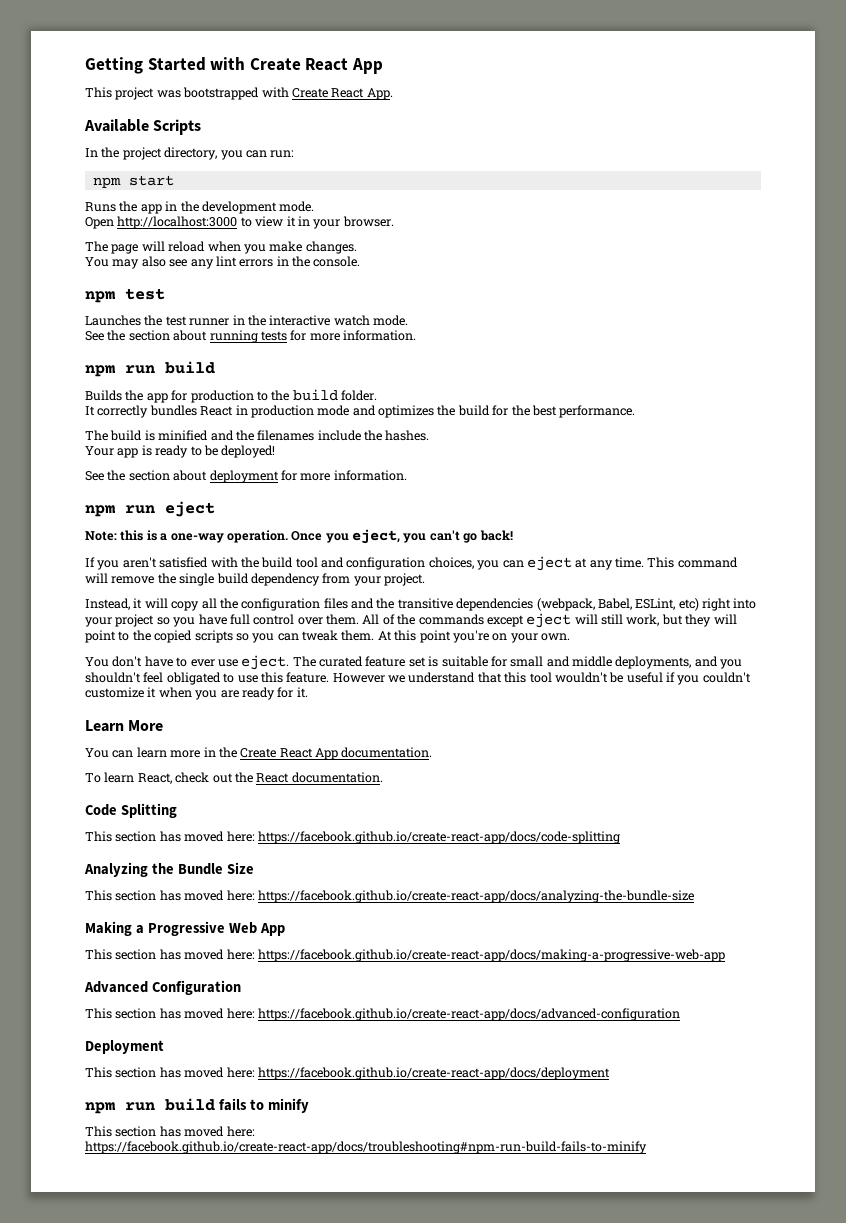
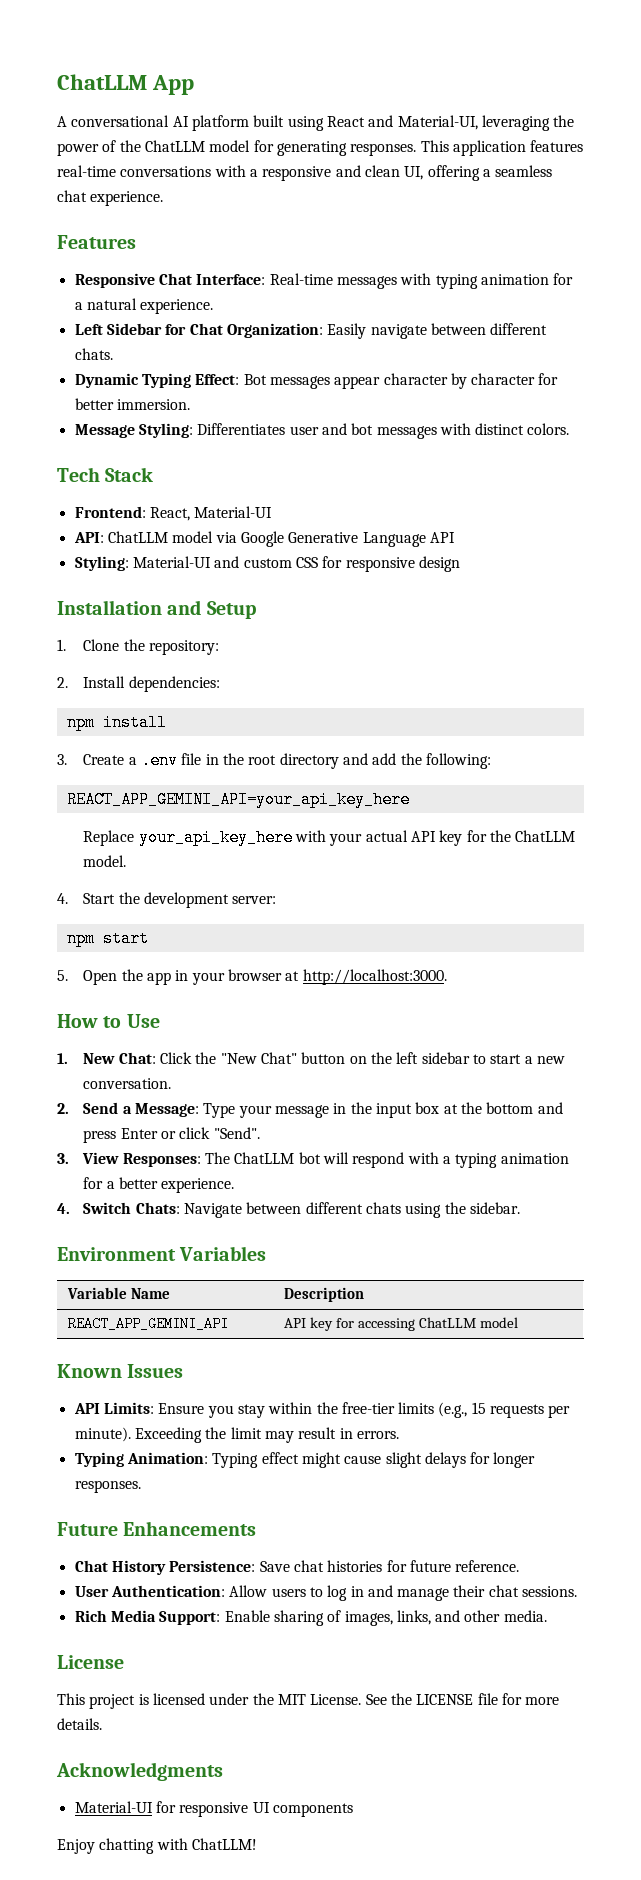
- Getting Started with Create React App
- This project was bootstrapped with Create React App.
- Available Scripts
- In the project directory, you can run:
+ ChatLLM App
+ A conversational AI platform built using React and Material-UI, leveraging the power of the ChatLLM model for generating responses. This application features real-time conversations with a responsive and clean UI, offering a seamless chat experience.
+ Features
+ Responsive Chat Interface: Real-time messages with typing animation for a natural experience.
+ Left Sidebar for Chat Organization: Easily navigate between different chats.
+ Dynamic Typing Effect: Bot messages appear character by character for better immersion.
+ Message Styling: Differentiates user and bot messages with distinct colors.
+ Tech Stack
+ Frontend: React, Material-UI
+ API: ChatLLM model via Google Generative Language API
+ Styling: Material-UI and custom CSS for responsive design
+ Installation and Setup
+ 1. Clone the repository:
+ 2. Install dependencies:
+ npm install
+ 3. Create a .env file in the root directory and add the following:
+ REACT_APP_GEMINI_API=your_api_key_here
+ Replace your_api_key_here with your actual API key for the ChatLLM model.
+ 4. Start the development server:
- Runs the app in the development mode.
- Open http://localhost:3000 to view it in your browser.
- The page will reload when you make changes.
- You may also see any lint errors in the console.
- npm test
- Launches the test runner in the interactive watch mode.
- See the section about running tests for more information.
- npm run build
- Builds the app for production to the build folder.
- It correctly bundles React in production mode and optimizes the build for the best performance.
- The build is minified and the filenames include the hashes.
- Your app is ready to be deployed!
- See the section about deployment for more information.
- npm run eject
- Note: this is a one-way operation. Once you eject, you can't go back!
- If you aren't satisfied with the build tool and configuration choices, you can eject at any time. This command will remove the single build dependency from your project.
- Instead, it will copy all the configuration files and the transitive dependencies (webpack, Babel, ESLint, etc) right into your project so you have full control over them. All of the commands except eject will still work, but they will point to the copied scripts so you can tweak them. At this point you're on your own.
- You don't have to ever use eject. The curated feature set is suitable for small and middle deployments, and you shouldn't feel obligated to use this feature. However we understand that this tool wouldn't be useful if you couldn't customize it when you are ready for it.
- Learn More
- You can learn more in the Create React App documentation.
- To learn React, check out the React documentation.
- Code Splitting
- This section has moved here: https://facebook.github.io/create-react-app/docs/code-splitting
- Analyzing the Bundle Size
- This section has moved here: https://facebook.github.io/create-react-app/docs/analyzing-the-bundle-size
- Making a Progressive Web App
- This section has moved here: https://facebook.github.io/create-react-app/docs/making-a-progressive-web-app
- Advanced Configuration
- This section has moved here: https://facebook.github.io/create-react-app/docs/advanced-configuration
- Deployment
- This section has moved here: https://facebook.github.io/create-react-app/docs/deployment
- npm run build fails to minify
- This section has moved here: https://facebook.github.io/create-react-app/docs/troubleshooting#npm-run-build-fails-to-minify
+ 5. Open the app in your browser at http://localhost:3000.
+ How to Use
+ 1. New Chat: Click the "New Chat" button on the left sidebar to start a new conversation.
+ 2. Send a Message: Type your message in the input box at the bottom and press Enter or click "Send".
+ 3. View Responses: The ChatLLM bot will respond with a typing animation for a better experience.
+ 4. Switch Chats: Navigate between different chats using the sidebar.
+ Environment Variables
+ Variable Name | Description
+ REACT_APP_GEMINI_API | API key for accessing ChatLLM model
+ Known Issues
+ API Limits: Ensure you stay within the free-tier limits (e.g., 15 requests per minute). Exceeding the limit may result in errors.
+ Typing Animation: Typing effect might cause slight delays for longer responses.
+ Future Enhancements
+ Chat History Persistence: Save chat histories for future reference.
+ User Authentication: Allow users to log in and manage their chat sessions.
+ Rich Media Support: Enable sharing of images, links, and other media.
+ License
+ This project is licensed under the MIT License. See the LICENSE file for more details.
+ Acknowledgments
+ Material-UI for responsive UI components
+ Enjoy chatting with ChatLLM!

